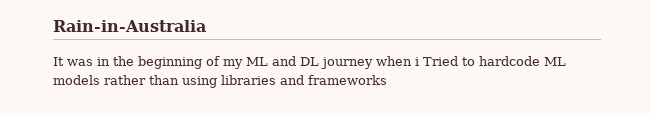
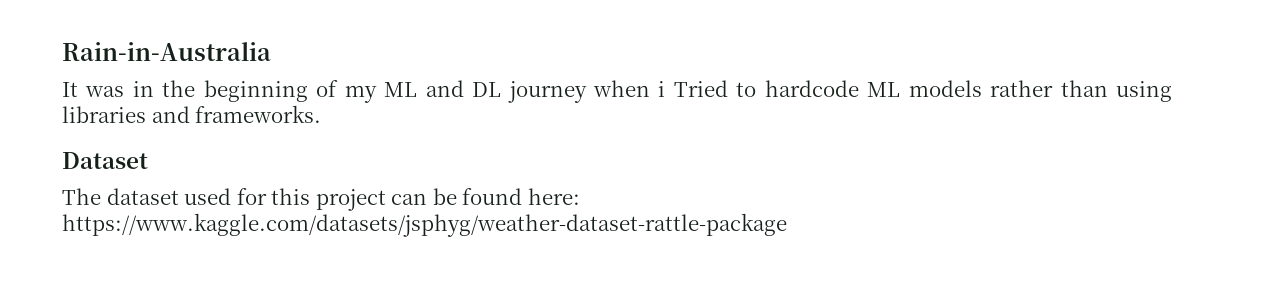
- It was in the beginning of my ML and DL journey when i Tried to hardcode ML models rather than using libraries and frameworks
+ It was in the beginning of my ML and DL journey when i Tried to hardcode ML models rather than using libraries and frameworks.
+ Dataset
+ The dataset used for this project can be found here: https://www.kaggle.com/datasets/jsphyg/weather-dataset-rattle-package

